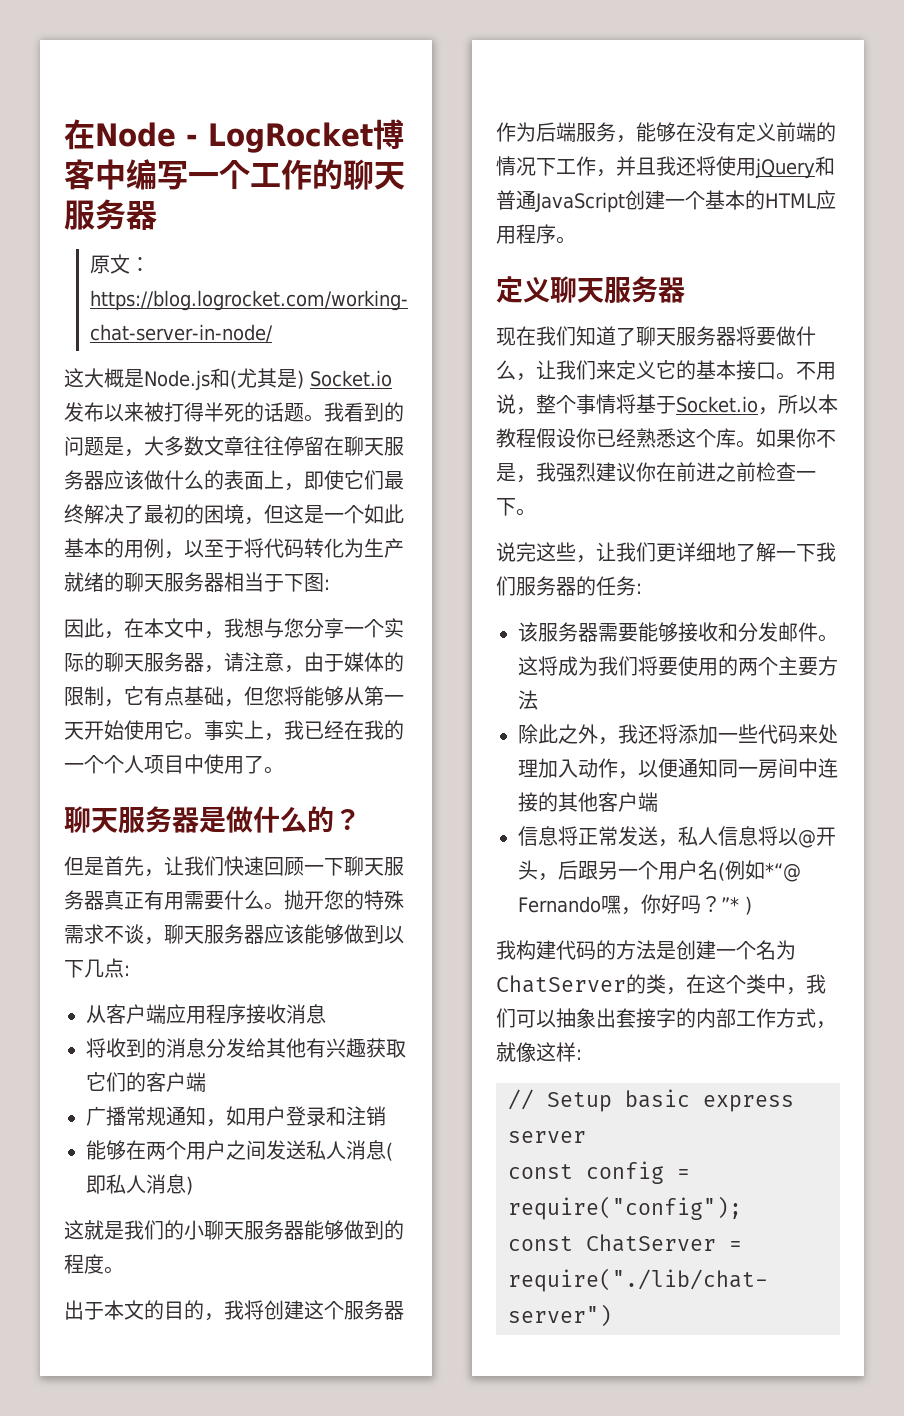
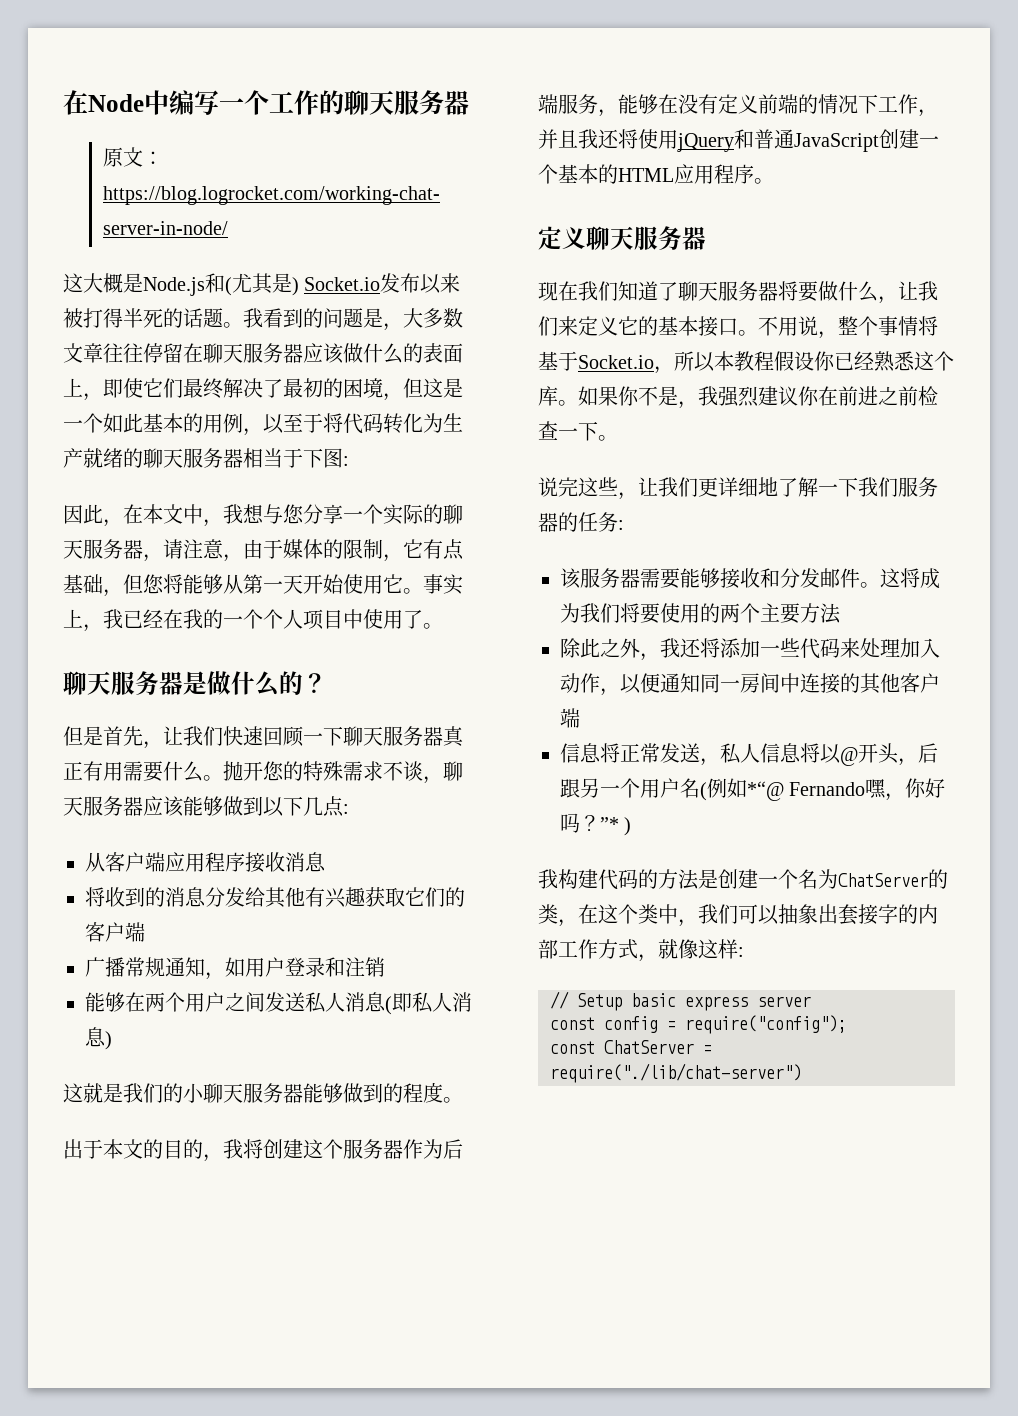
- 在Node - LogRocket博客中编写一个工作的聊天服务器
+ 在Node中编写一个工作的聊天服务器

